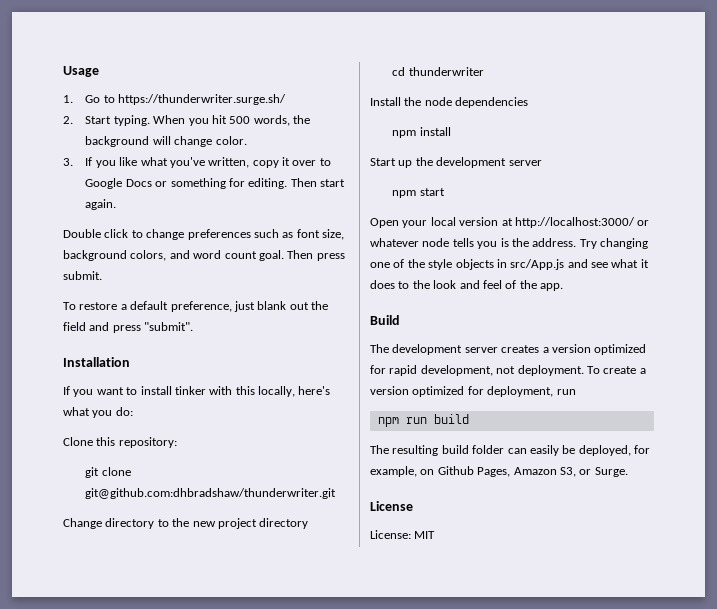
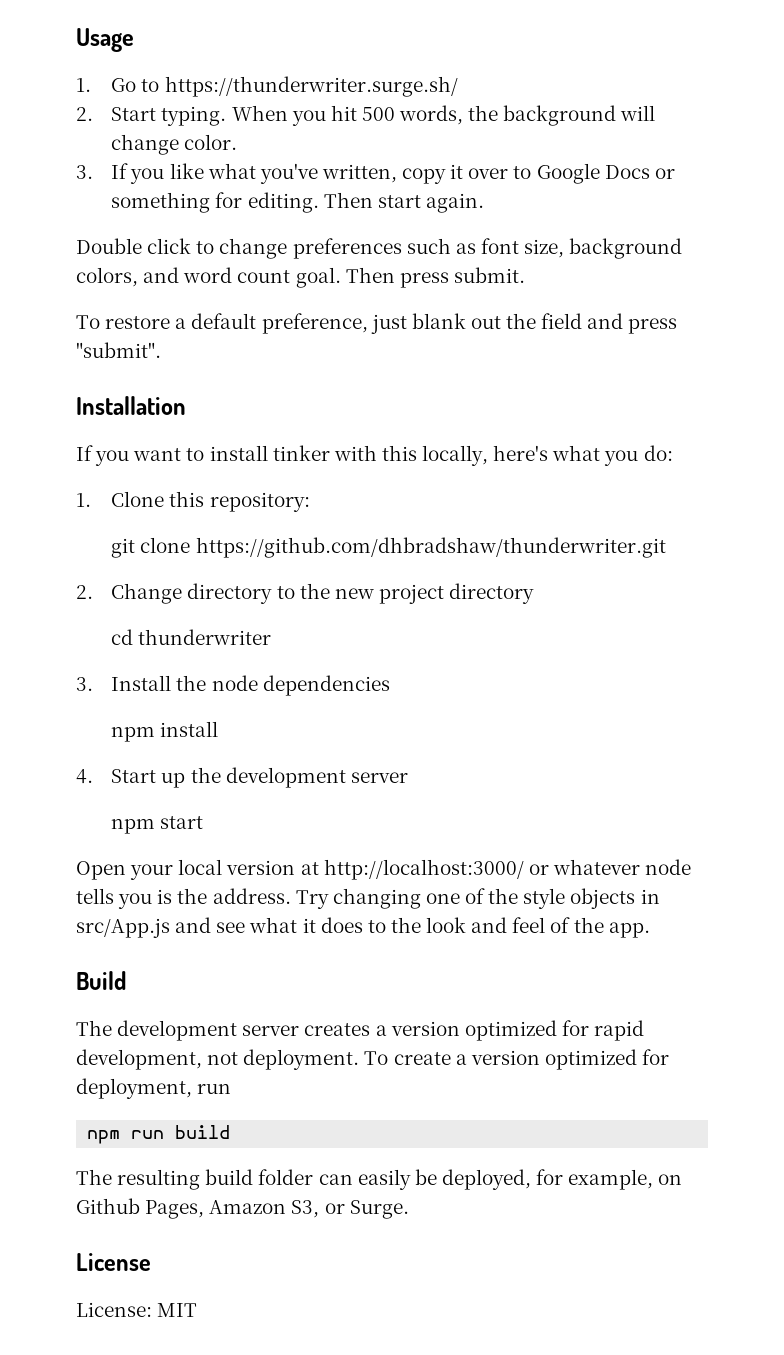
- Clone this repository:
+ 1. Clone this repository:
- git clone git@github.com:dhbradshaw/thunderwriter.git
- Change directory to the new project directory
+ git clone https://github.com/dhbradshaw/thunderwriter.git
+ 2. Change directory to the new project directory
- Install the node dependencies
+ 3. Install the node dependencies
- Start up the development server
+ 4. Start up the development server

